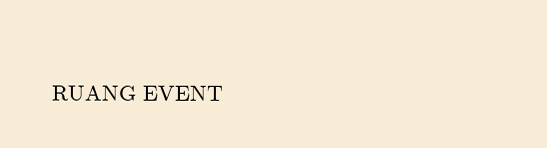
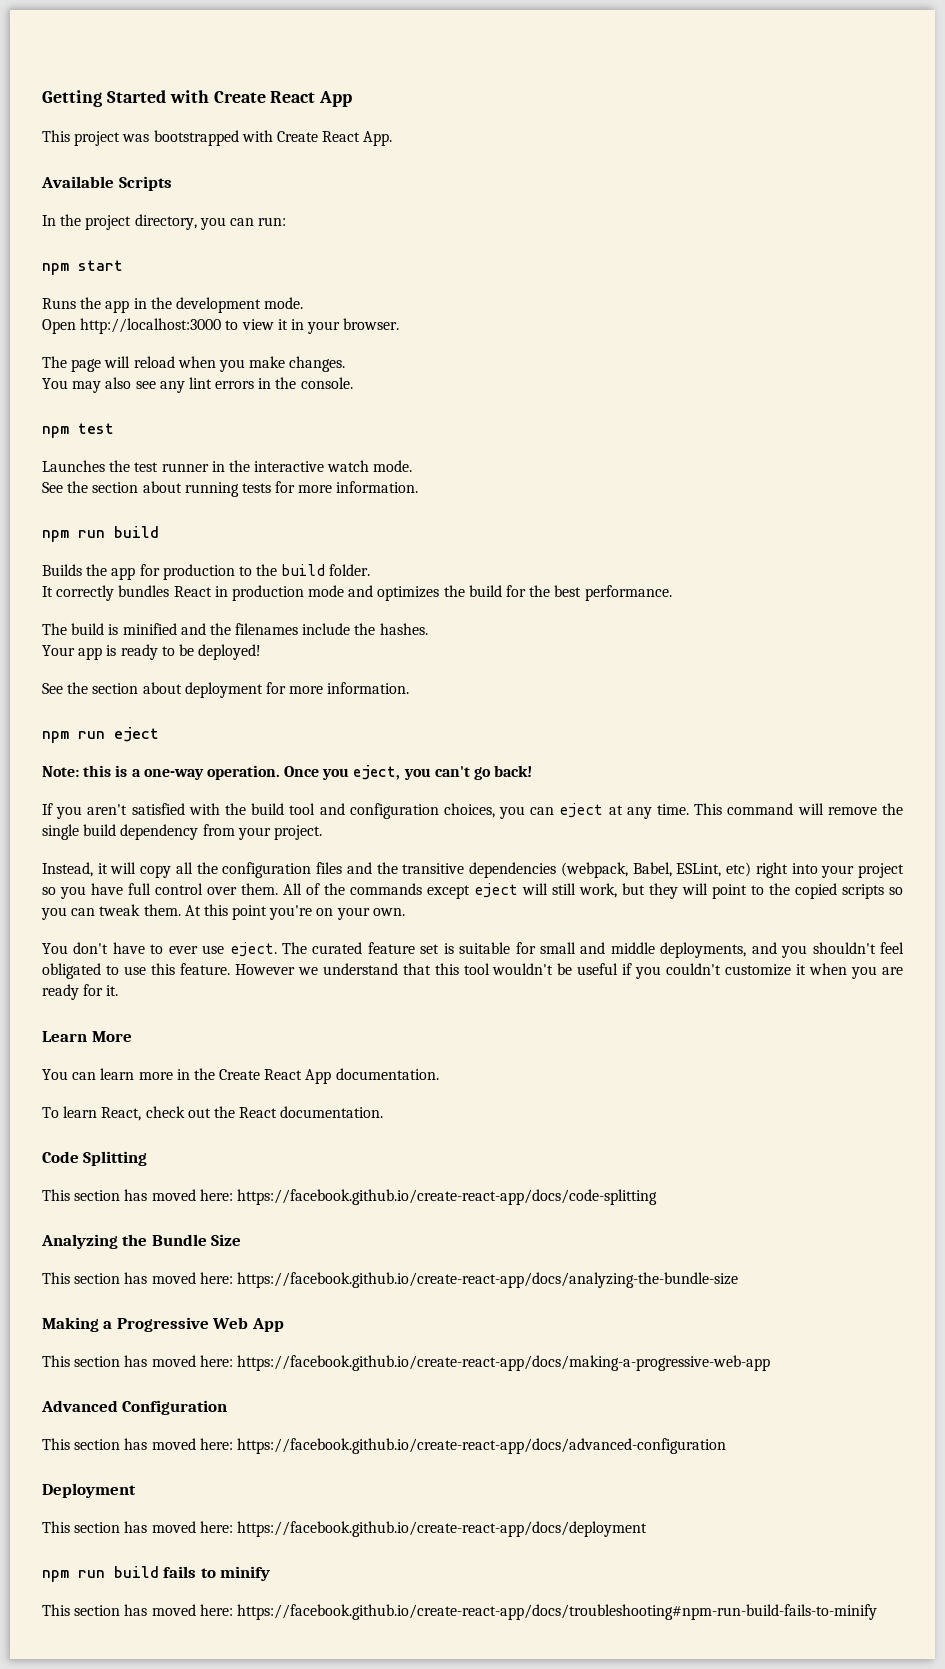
- RUANG EVENT
+ Getting Started with Create React App
+ This project was bootstrapped with Create React App.
+ Available Scripts
+ In the project directory, you can run:
+ npm start
+ Runs the app in the development mode.
+ Open http://localhost:3000 to view it in your browser.
+ The page will reload when you make changes.
+ You may also see any lint errors in the console.
+ npm test
+ Launches the test runner in the interactive watch mode.
+ See the section about running tests for more information.
+ npm run build
+ Builds the app for production to the build folder.
+ It correctly bundles React in production mode and optimizes the build for the best performance.
+ The build is minified and the filenames include the hashes.
+ Your app is ready to be deployed!
+ See the section about deployment for more information.
+ npm run eject
+ Note: this is a one-way operation. Once you eject, you can't go back!
+ If you aren't satisfied with the build tool and configuration choices, you can eject at any time. This command will remove the single build dependency from your project.
+ Instead, it will copy all the configuration files and the transitive dependencies (webpack, Babel, ESLint, etc) right into your project so you have full control over them. All of the commands except eject will still work, but they will point to the copied scripts so you can tweak them. At this point you're on your own.
+ You don't have to ever use eject. The curated feature set is suitable for small and middle deployments, and you shouldn't feel obligated to use this feature. However we understand that this tool wouldn't be useful if you couldn't customize it when you are ready for it.
+ Learn More
+ You can learn more in the Create React App documentation.
+ To learn React, check out the React documentation.
+ Code Splitting
+ This section has moved here: https://facebook.github.io/create-react-app/docs/code-splitting
+ Analyzing the Bundle Size
+ This section has moved here: https://facebook.github.io/create-react-app/docs/analyzing-the-bundle-size
+ Making a Progressive Web App
+ This section has moved here: https://facebook.github.io/create-react-app/docs/making-a-progressive-web-app
+ Advanced Configuration
+ This section has moved here: https://facebook.github.io/create-react-app/docs/advanced-configuration
+ Deployment
+ This section has moved here: https://facebook.github.io/create-react-app/docs/deployment
+ npm run build fails to minify
+ This section has moved here: https://facebook.github.io/create-react-app/docs/troubleshooting#npm-run-build-fails-to-minify

